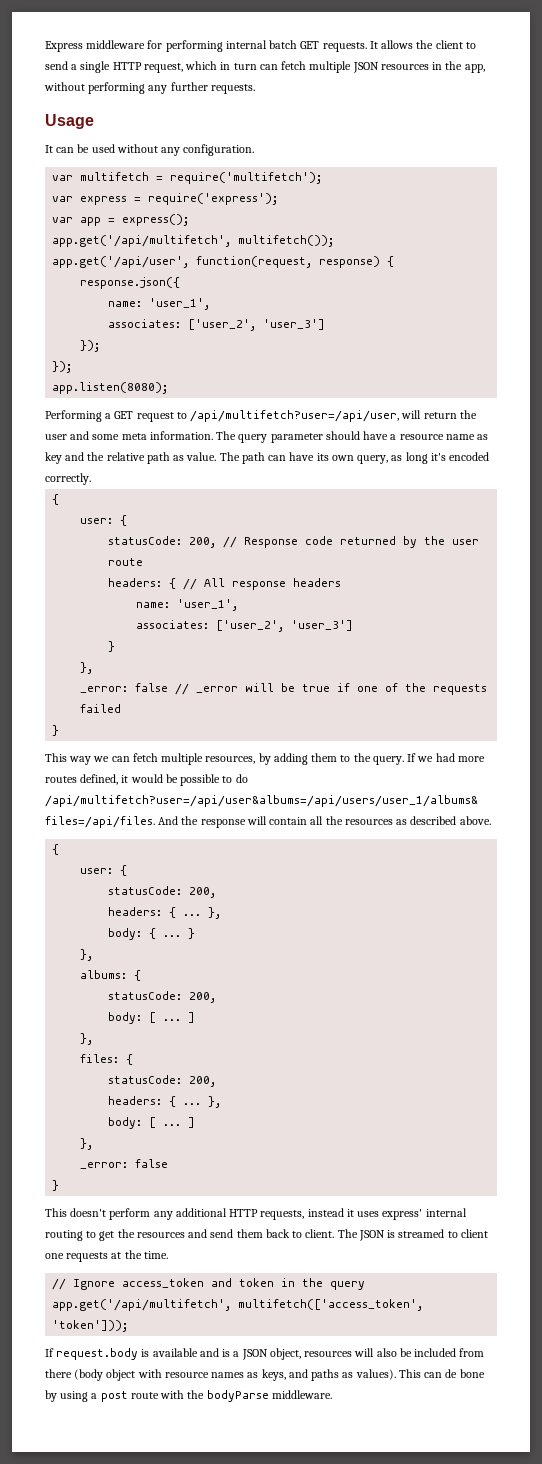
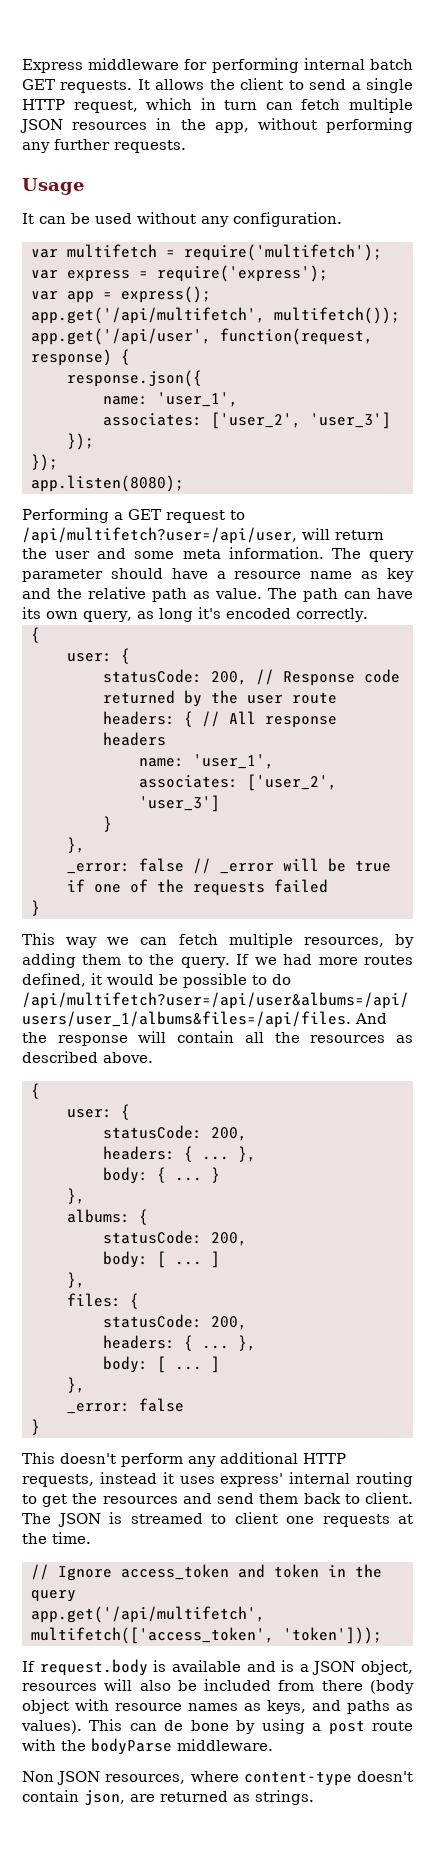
+ Non JSON resources, where content-type doesn't contain json, are returned as strings.

